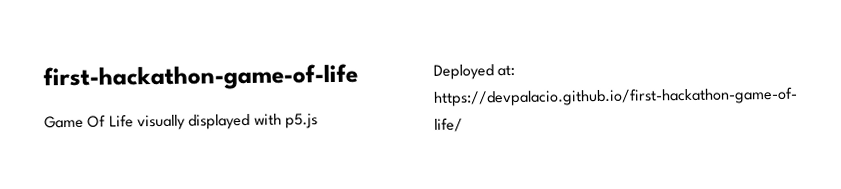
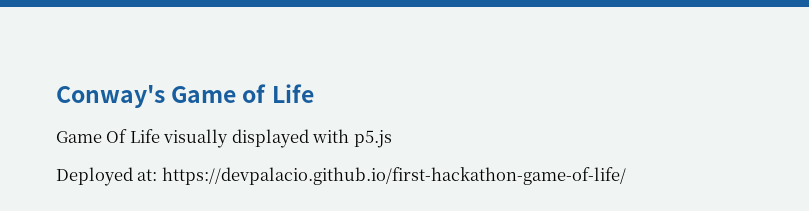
- first-hackathon-game-of-life
+ Conway's Game of Life

